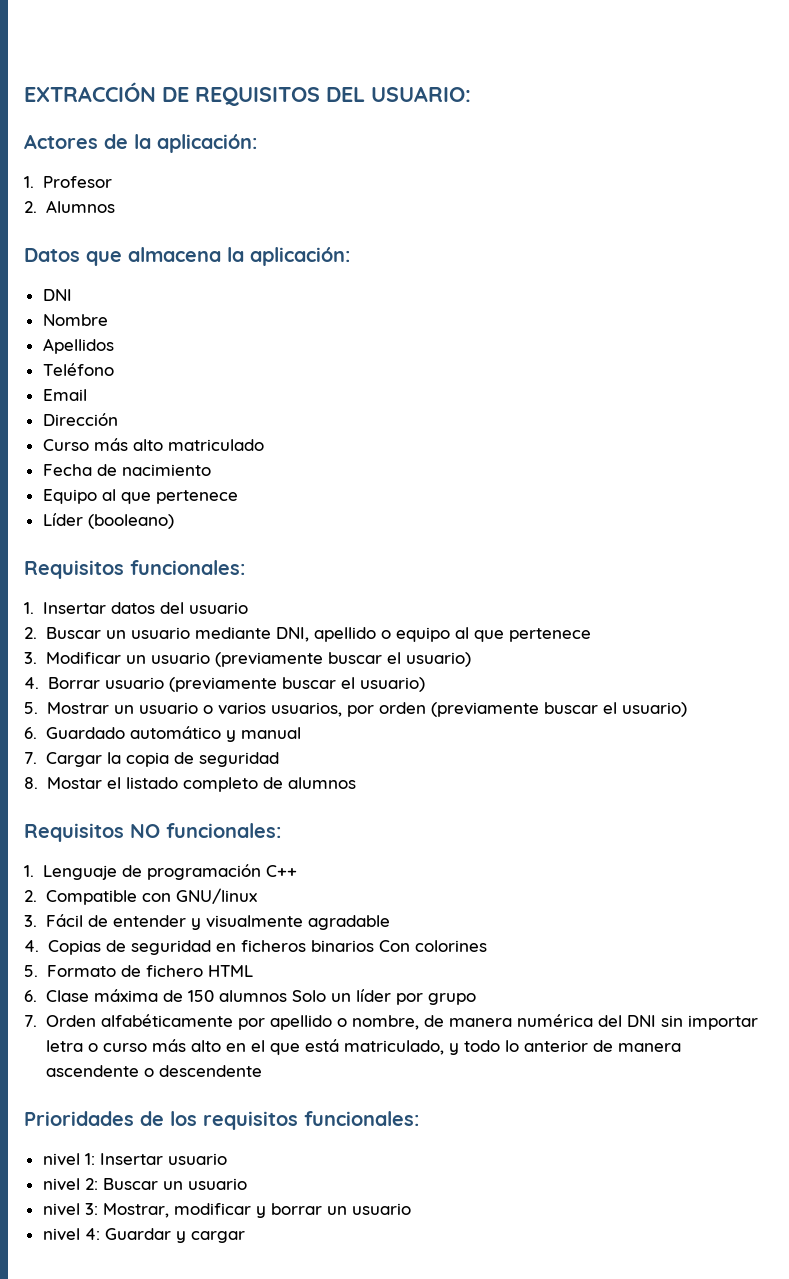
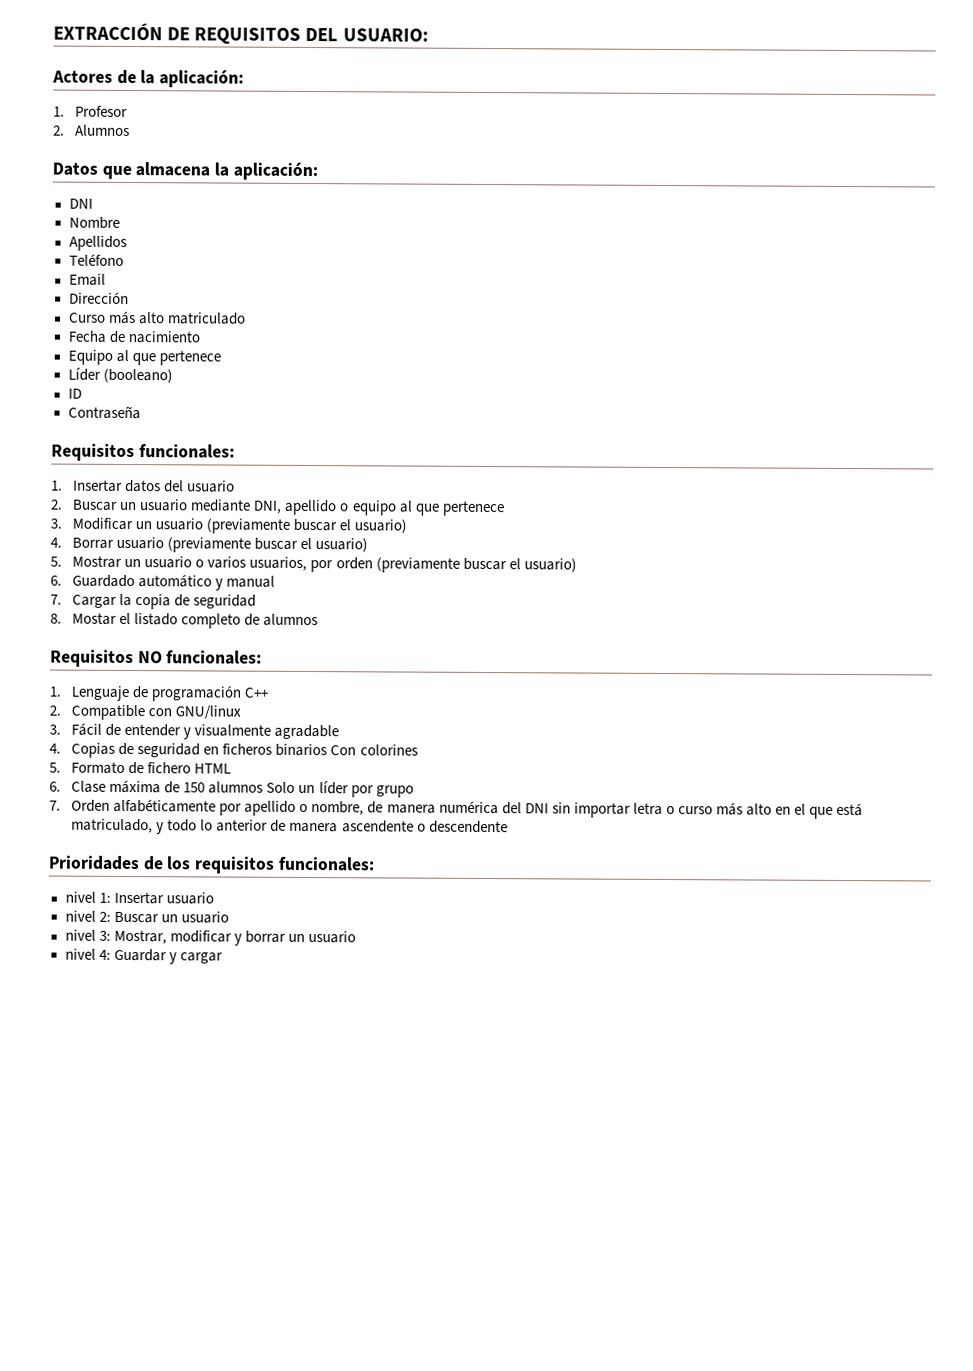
+ ID
+ Contraseña

